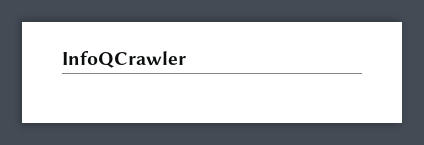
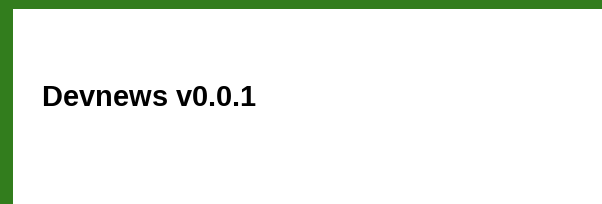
- InfoQCrawler
+ Devnews v0.0.1

